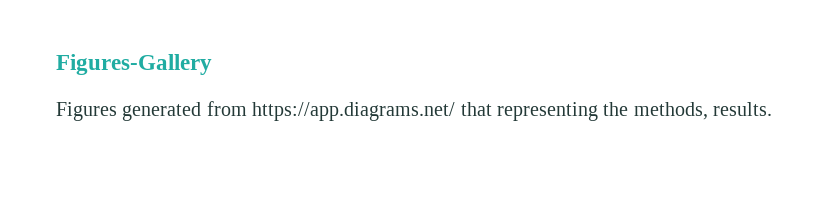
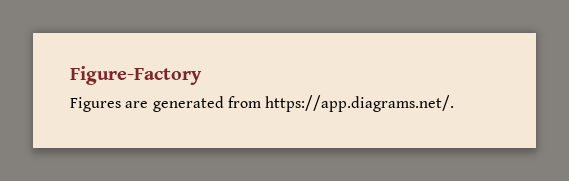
- Figures-Gallery
+ Figure-Factory
- Figures generated from https://app.diagrams.net/ that representing the methods, results.
+ Figures are generated from https://app.diagrams.net/.

